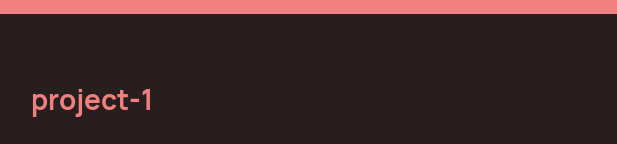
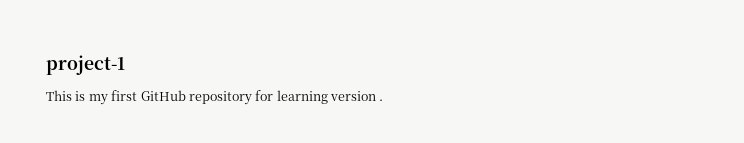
+ This is my first GitHub repository for learning version .

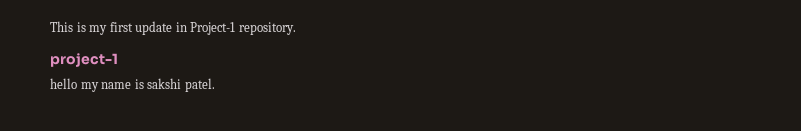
- project-1
- This is my first GitHub repository for learning version .
+ This is my first update in Project-1 repository.
+ project-1
+ hello my name is sakshi patel.

